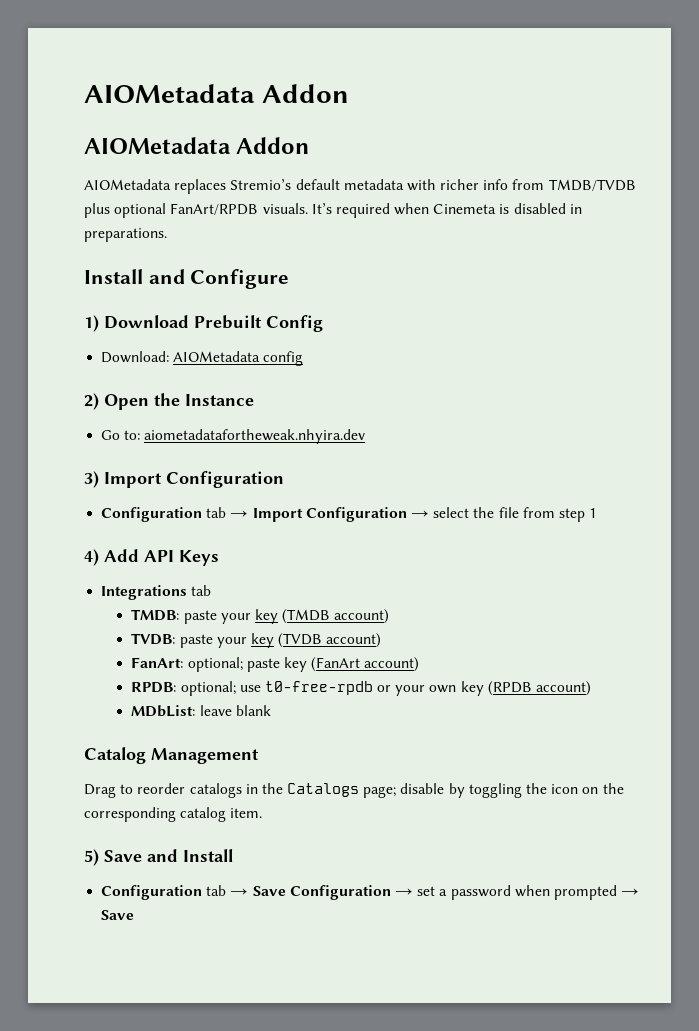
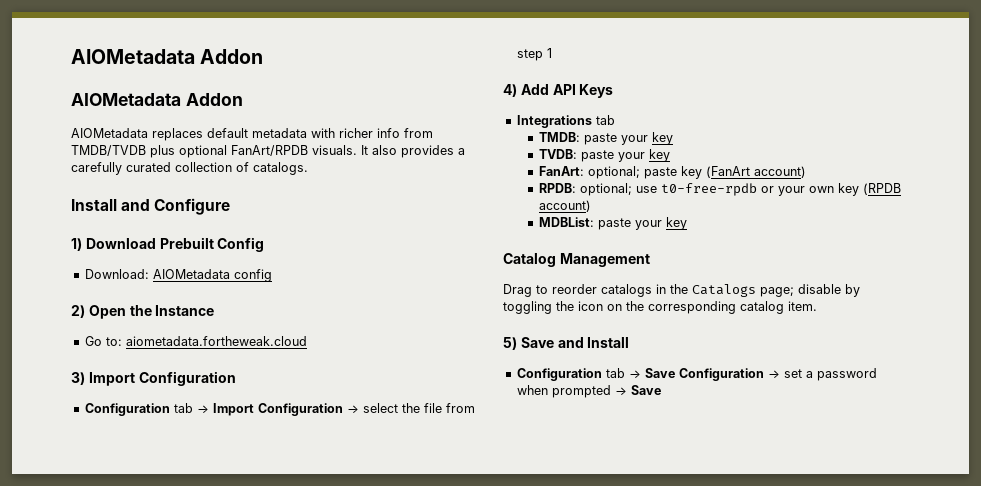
- AIOMetadata replaces Stremio’s default metadata with richer info from TMDB/TVDB plus optional FanArt/RPDB visuals.
+ AIOMetadata replaces default metadata with richer info from TMDB/TVDB plus optional FanArt/RPDB visuals.
- It’s required when Cinemeta is disabled in preparations.
+ It also provides a carefully curated collection of catalogs.
- Go to: aiometadatafortheweak.nhyira.dev
+ Go to: aiometadata.fortheweak.cloud
- TMDB: paste your key (TMDB account)
+ TMDB: paste your key
- TVDB: paste your key (TVDB account)
+ TVDB: paste your key
- MDbList: leave blank
+ MDBList: paste your key

